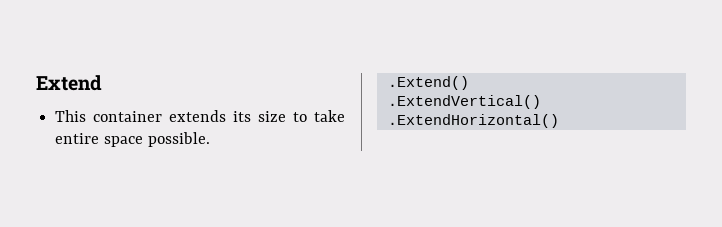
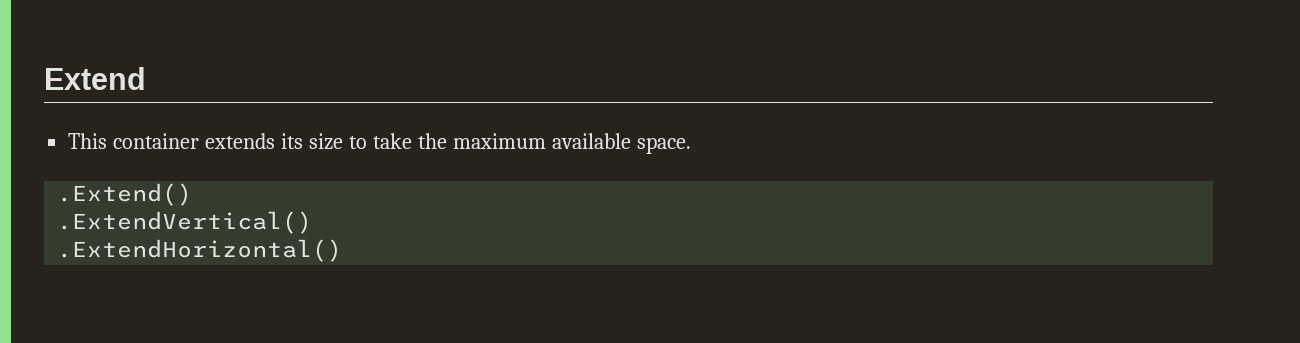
- This container extends its size to take entire space possible.
+ This container extends its size to take the maximum available space.

